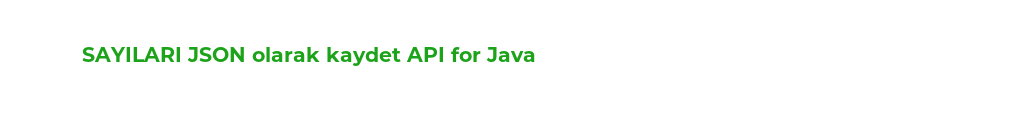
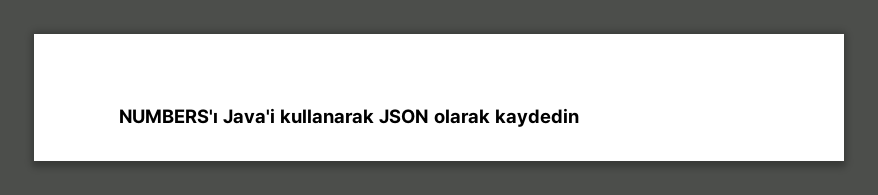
- SAYILARI JSON olarak kaydet API for Java
+ NUMBERS'ı Java'i kullanarak JSON olarak kaydedin

